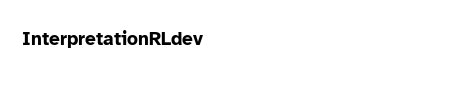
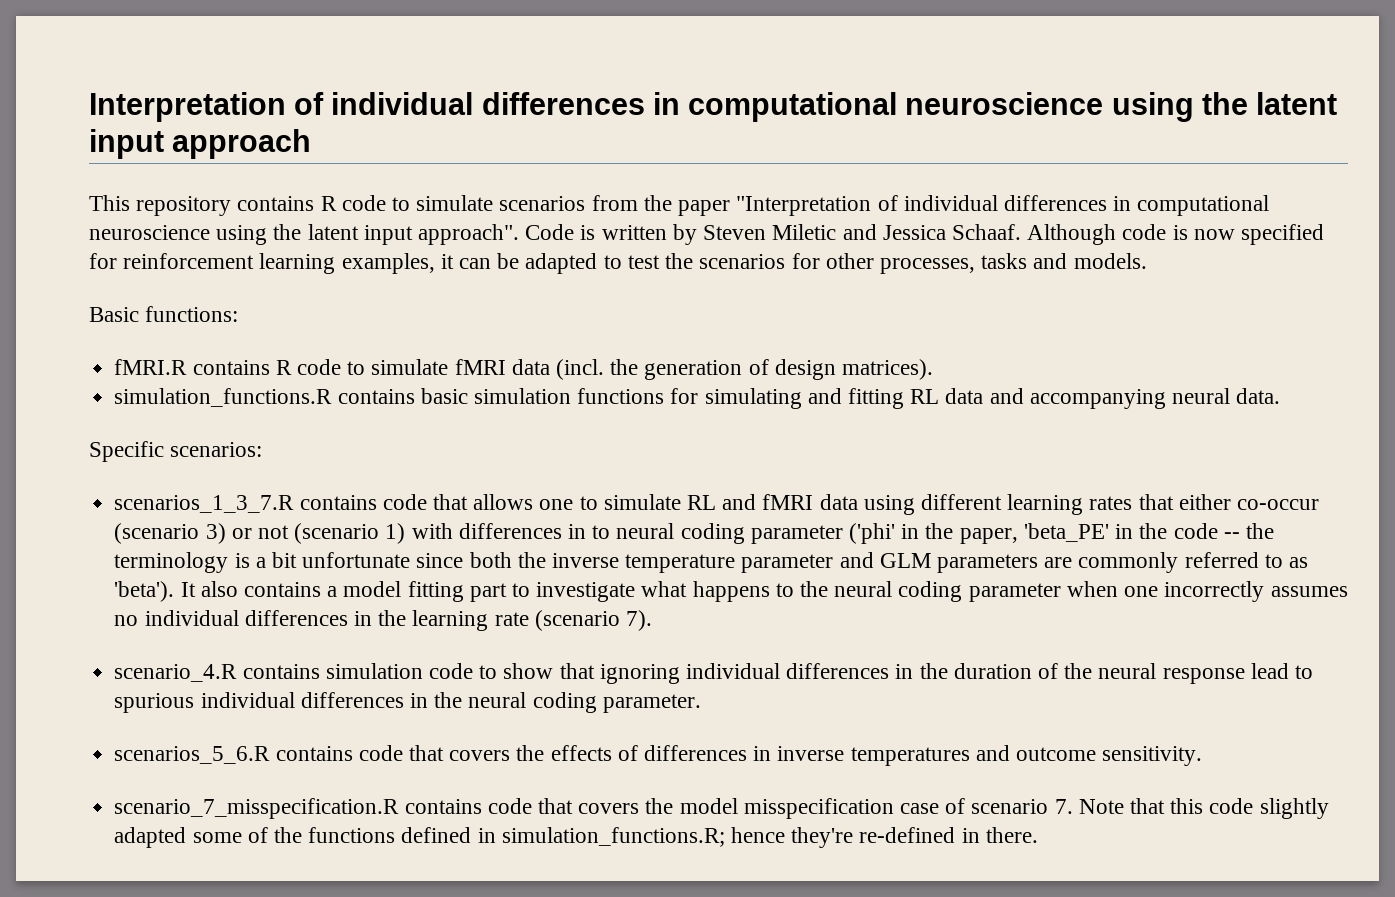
- InterpretationRLdev
+ Interpretation of individual differences in computational neuroscience using the latent input approach
+ This repository contains R code to simulate scenarios from the paper "Interpretation of individual differences in computational neuroscience using the latent input approach". Code is written by Steven Miletic and Jessica Schaaf. Although code is now specified for reinforcement learning examples, it can be adapted to test the scenarios for other processes, tasks and models.
+ Basic functions:
+ fMRI.R contains R code to simulate fMRI data (incl. the generation of design matrices).
+ simulation_functions.R contains basic simulation functions for simulating and fitting RL data and accompanying neural data.
+ Specific scenarios:
+ scenarios_1_3_7.R contains code that allows one to simulate RL and fMRI data using different learning rates that either co-occur (scenario 3) or not (scenario 1) with differences in to neural coding parameter ('phi' in the paper, 'beta_PE' in the code -- the terminology is a bit unfortunate since both the inverse temperature parameter and GLM parameters are commonly referred to as 'beta'). It also contains a model fitting part to investigate what happens to the neural coding parameter when one incorrectly assumes no individual differences in the learning rate (scenario 7).
+ scenario_4.R contains simulation code to show that ignoring individual differences in the duration of the neural response lead to spurious individual differences in the neural coding parameter.
+ scenarios_5_6.R contains code that covers the effects of differences in inverse temperatures and outcome sensitivity.
+ scenario_7_misspecification.R contains code that covers the model misspecification case of scenario 7. Note that this code slightly adapted some of the functions defined in simulation_functions.R; hence they're re-defined in there.

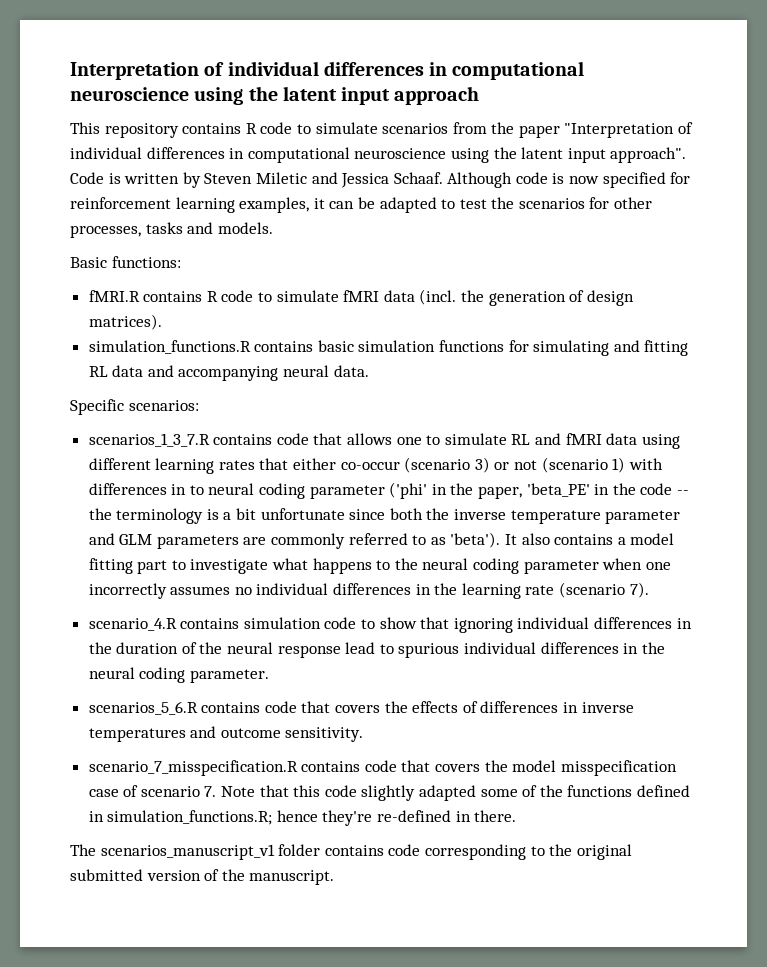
+ The scenarios_manuscript_v1 folder contains code corresponding to the original submitted version of the manuscript.

